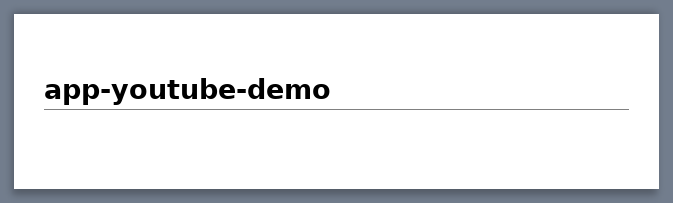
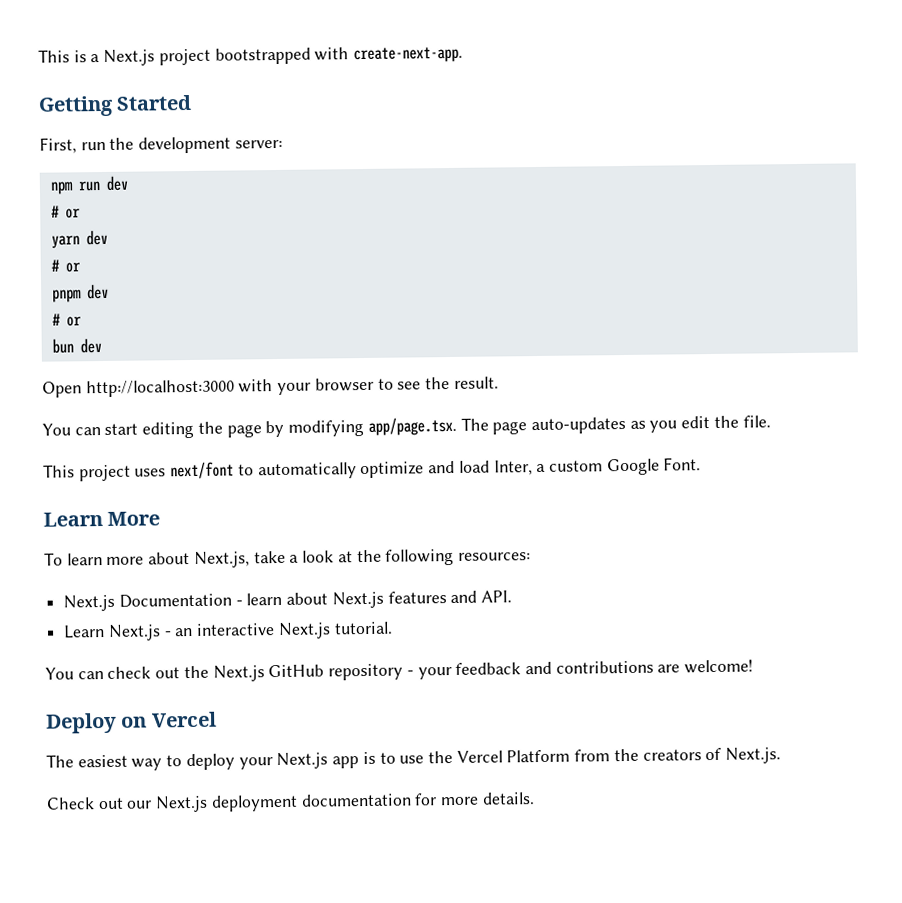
- app-youtube-demo
+ This is a Next.js project bootstrapped with create-next-app.
+ Getting Started
+ First, run the development server:
+ npm run dev
+ # or
+ yarn dev
+ # or
+ pnpm dev
+ # or
+ bun dev
+ Open http://localhost:3000 with your browser to see the result.
+ You can start editing the page by modifying app/page.tsx. The page auto-updates as you edit the file.
+ This project uses next/font to automatically optimize and load Inter, a custom Google Font.
+ Learn More
+ To learn more about Next.js, take a look at the following resources:
+ Next.js Documentation - learn about Next.js features and API.
+ Learn Next.js - an interactive Next.js tutorial.
+ You can check out the Next.js GitHub repository - your feedback and contributions are welcome!
+ Deploy on Vercel
+ The easiest way to deploy your Next.js app is to use the Vercel Platform from the creators of Next.js.
+ Check out our Next.js deployment documentation for more details.

